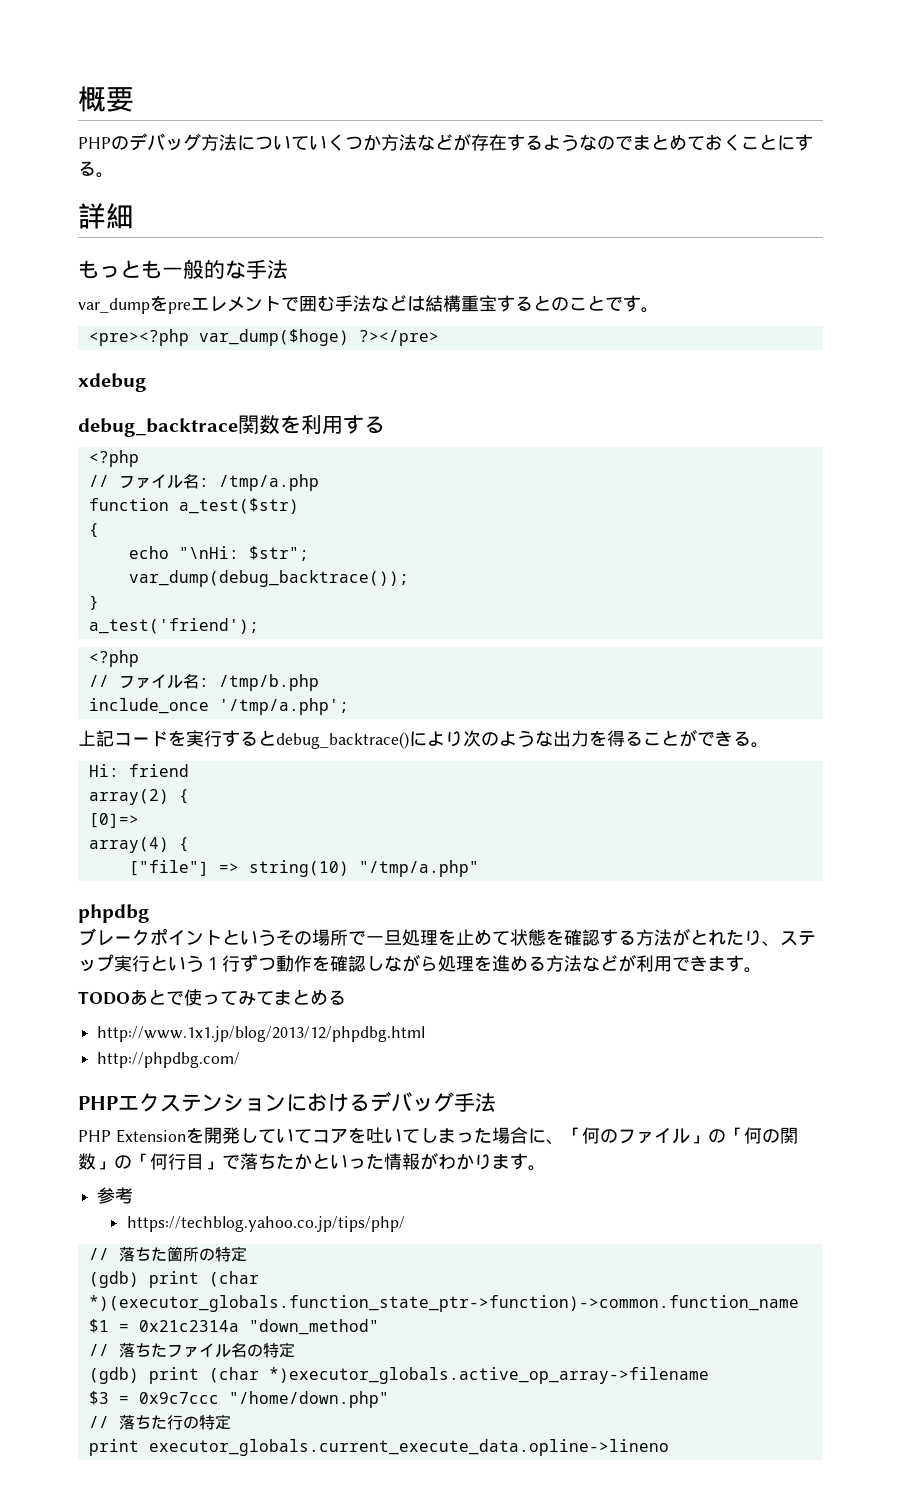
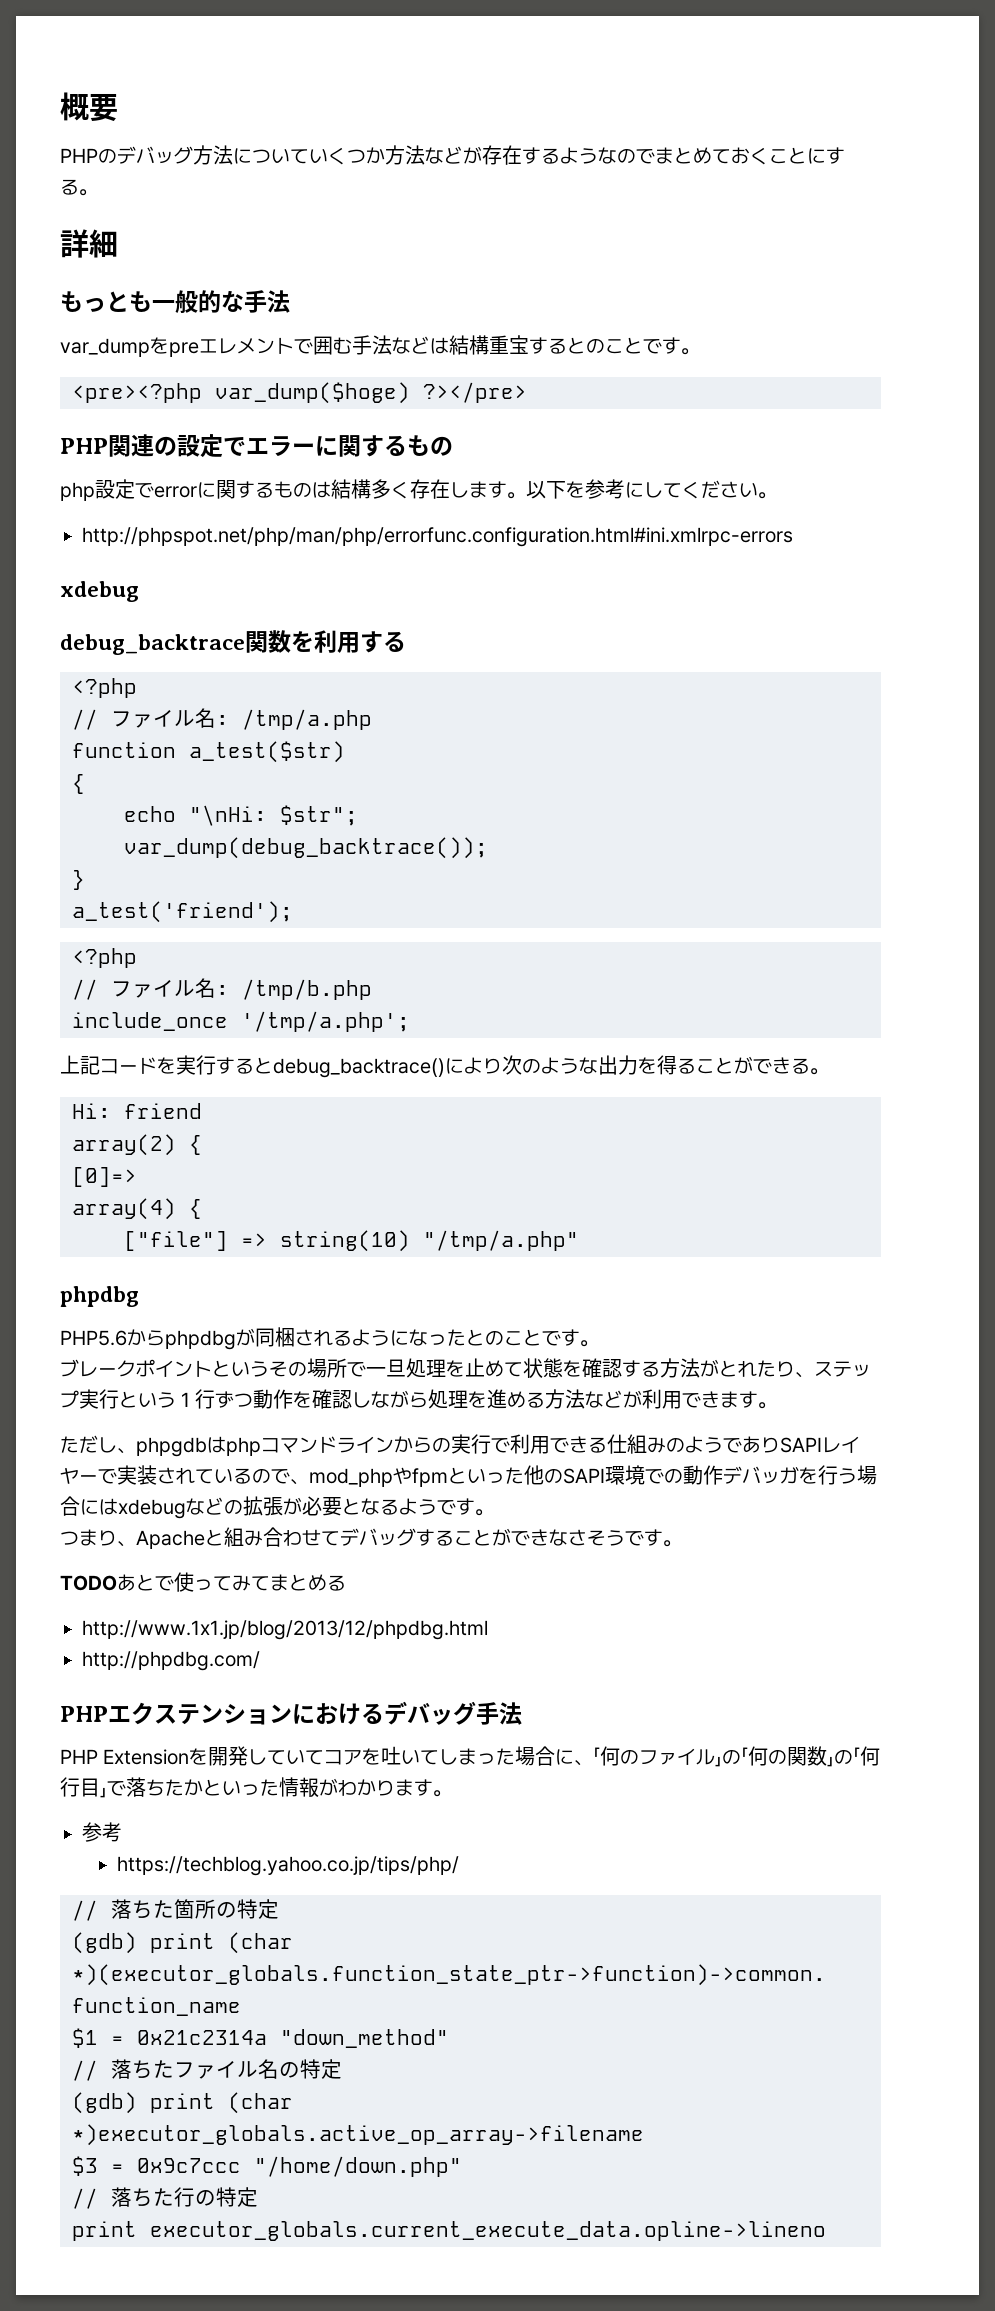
+ PHP関連の設定でエラーに関するもの
+ php設定でerrorに関するものは結構多く存在します。以下を参考にしてください。
+ http://phpspot.net/php/man/php/errorfunc.configuration.html#ini.xmlrpc-errors
+ PHP5.6からphpdbgが同梱されるようになったとのことです。
+ ただし、phpgdbはphpコマンドラインからの実行で利用できる仕組みのようでありSAPIレイヤーで実装されているので、mod_phpやfpmといった他のSAPI環境での動作デバッガを行う場合にはxdebugなどの拡張が必要となるようです。
+ つまり、Apacheと組み合わせてデバッグすることができなさそうです。

